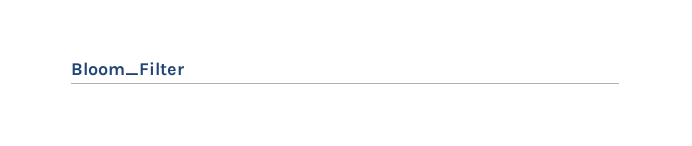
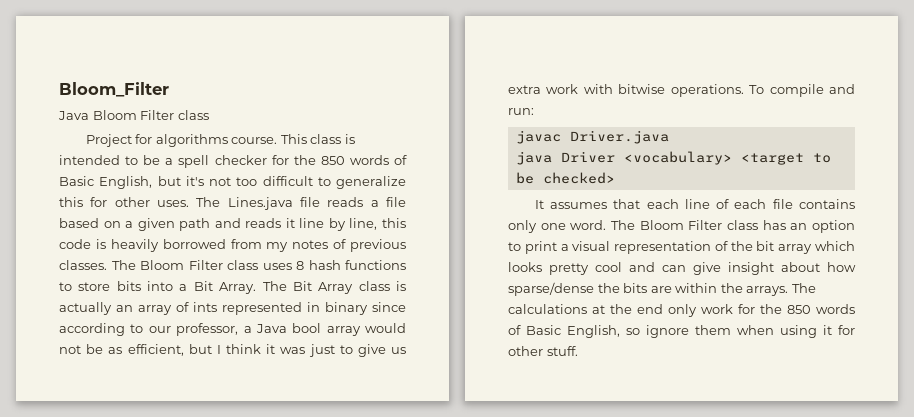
+ Java Bloom Filter class
+ Project for algorithms course. This class is intended to be a spell checker for the 850 words of Basic English, but it's not too difficult to generalize this for other uses. The Lines.java file reads a file based on a given path and reads it line by line, this code is heavily borrowed from my notes of previous classes. The Bloom Filter class uses 8 hash functions to store bits into a Bit Array. The Bit Array class is actually an array of ints represented in binary since according to our professor, a Java bool array would not be as efficient, but I think it was just to give us extra work with bitwise operations. To compile and run:
+ javac Driver.java
+ java Driver <vocabulary> <target to be checked>
+ It assumes that each line of each file contains only one word. The Bloom Filter class has an option to print a visual representation of the bit array which looks pretty cool and can give insight about how sparse/dense the bits are within the arrays. The calculations at the end only work for the 850 words of Basic English, so ignore them when using it for other stuff.

